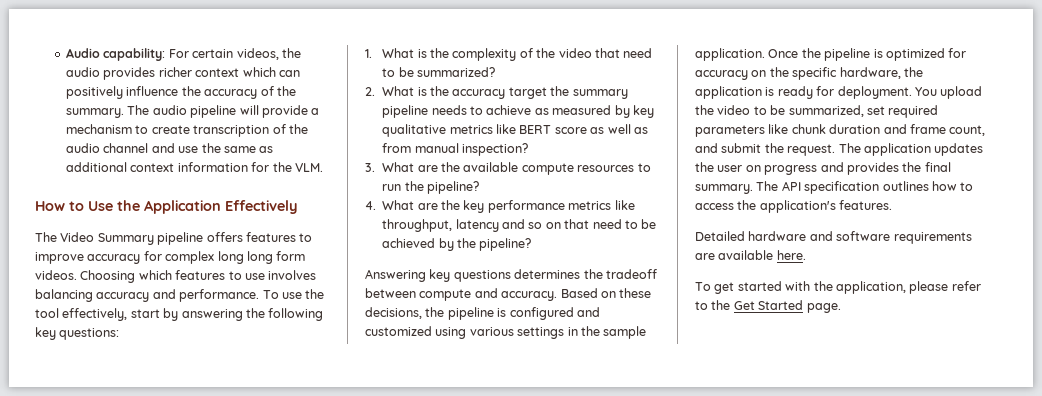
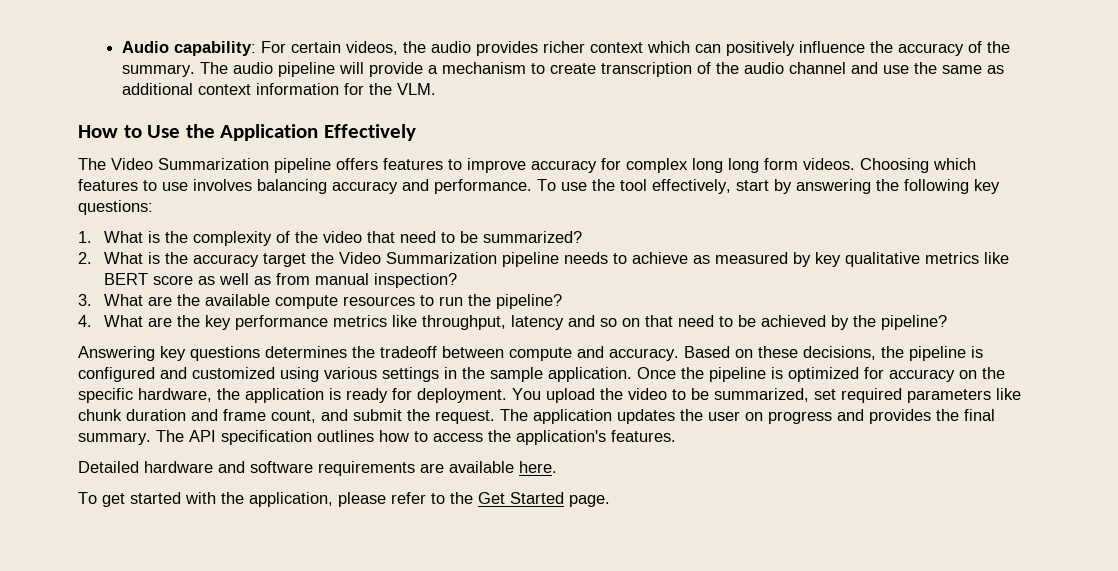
- The Video Summary pipeline offers features to improve accuracy for complex long long form videos.
+ The Video Summarization pipeline offers features to improve accuracy for complex long long form videos.
- 2. What is the accuracy target the summary pipeline needs to achieve as measured by key qualitative metrics like BERT score as well as from manual inspection?
+ 2. What is the accuracy target the Video Summarization pipeline needs to achieve as measured by key qualitative metrics like BERT score as well as from manual inspection?

